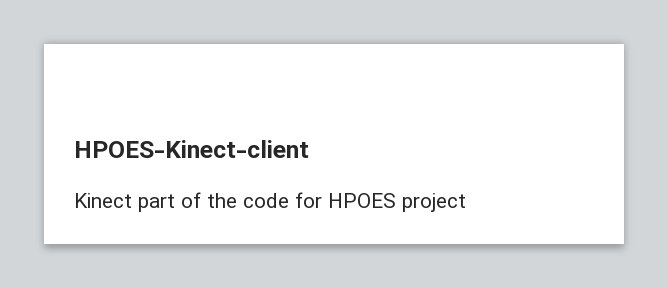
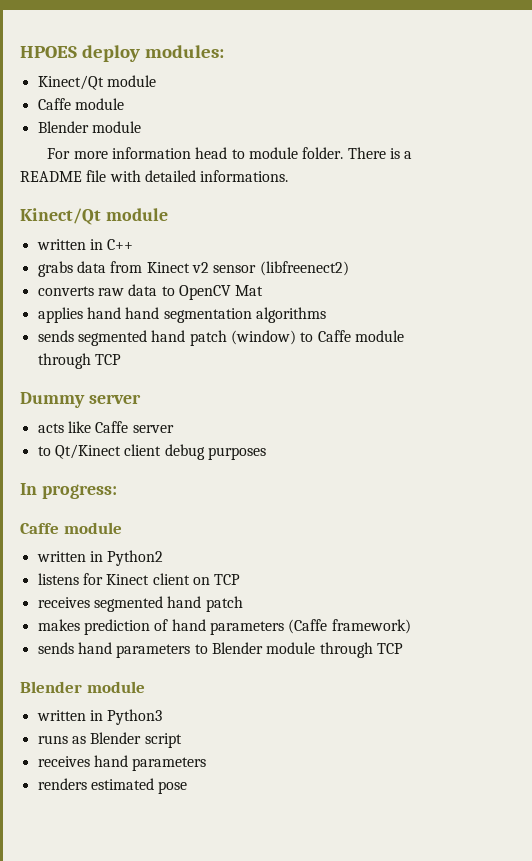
- HPOES-Kinect-client
- Kinect part of the code for HPOES project
+ HPOES deploy modules:
+ Kinect/Qt module
+ Caffe module
+ Blender module
+ For more information head to module folder. There is a README file with detailed informations.
+ Kinect/Qt module
+ written in C++
+ grabs data from Kinect v2 sensor (libfreenect2)
+ converts raw data to OpenCV Mat
+ applies hand hand segmentation algorithms
+ sends segmented hand patch (window) to Caffe module through TCP
+ Dummy server
+ acts like Caffe server
+ to Qt/Kinect client debug purposes
+ In progress:
+ Caffe module
+ written in Python2
+ listens for Kinect client on TCP
+ receives segmented hand patch
+ makes prediction of hand parameters (Caffe framework)
+ sends hand parameters to Blender module through TCP
+ Blender module
+ written in Python3
+ runs as Blender script
+ receives hand parameters
+ renders estimated pose

